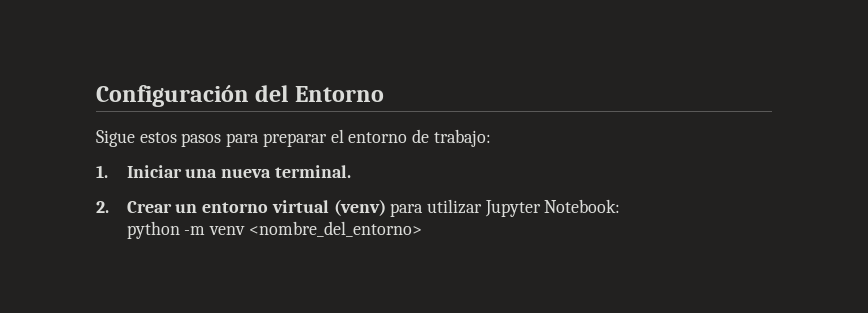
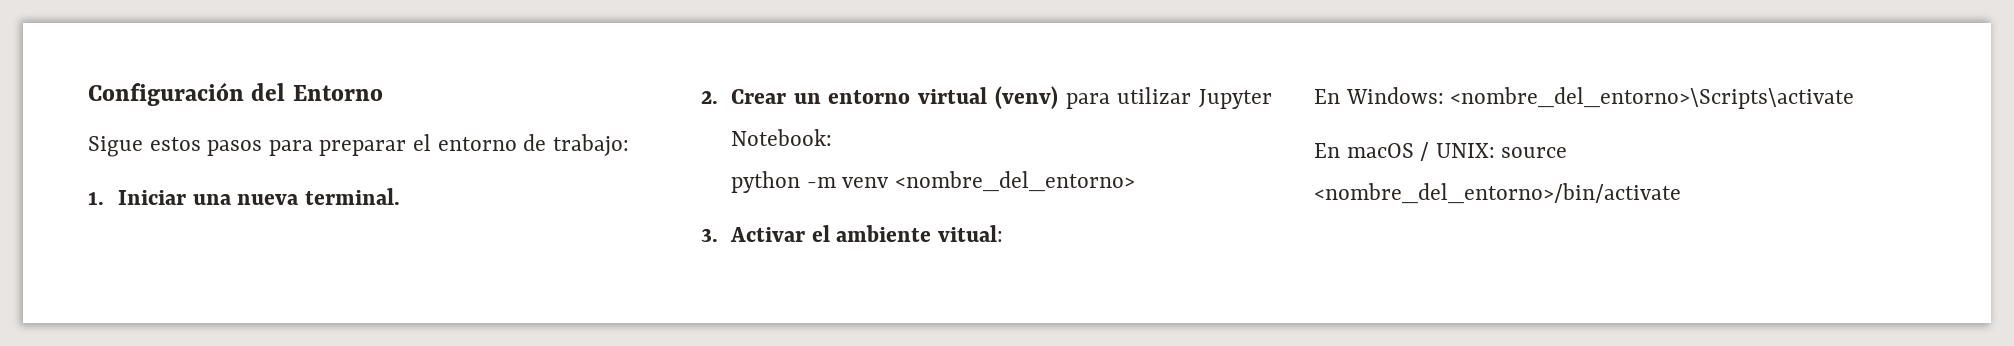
+ 3. Activar el ambiente vitual:
+ En Windows: <nombre_del_entorno>\Scripts\activate
+ En macOS / UNIX: source <nombre_del_entorno>/bin/activate

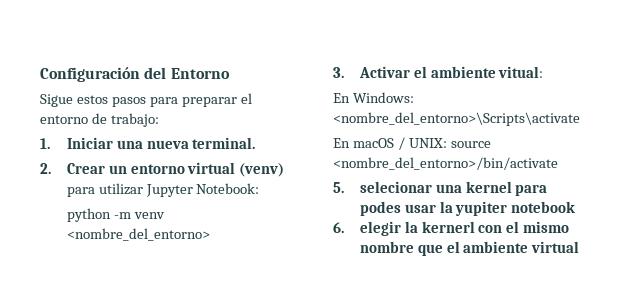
+ 5. selecionar una kernel para podes usar la yupiter notebook
+ 6. elegir la kernerl con el mismo nombre que el ambiente virtual

